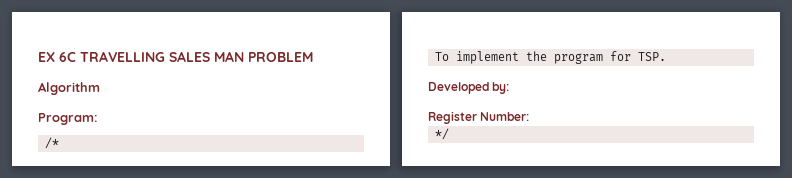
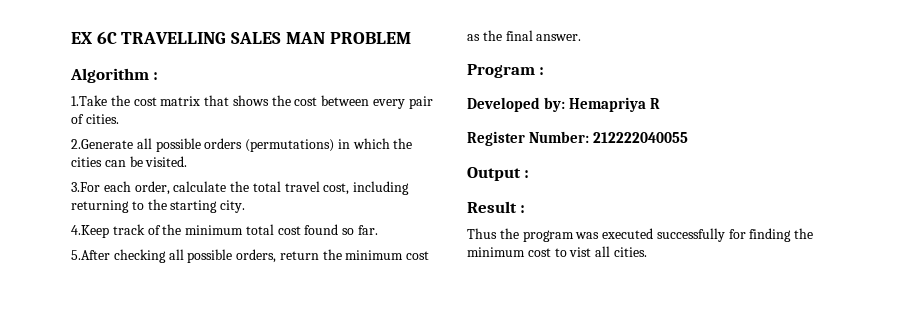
- Algorithm
- Program:
- /*
- To implement the program for TSP.
+ Algorithm :
+ 1.Take the cost matrix that shows the cost between every pair of cities.
+ 2.Generate all possible orders (permutations) in which the cities can be visited.
+ 3.For each order, calculate the total travel cost, including returning to the starting city.
+ 4.Keep track of the minimum total cost found so far.
+ 5.After checking all possible orders, return the minimum cost as the final answer.
+ Program :
- Developed by:
+ Developed by: Hemapriya R
- Register Number:
- */
+ Register Number: 212222040055
+ Output :
+ Result :
+ Thus the program was executed successfully for finding the minimum cost to vist all cities.

